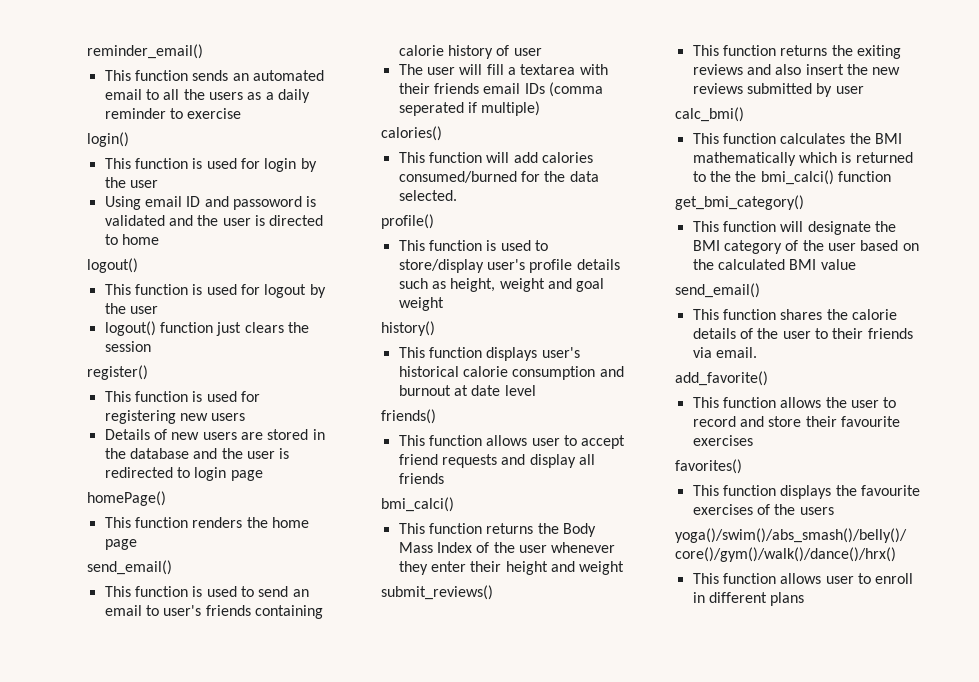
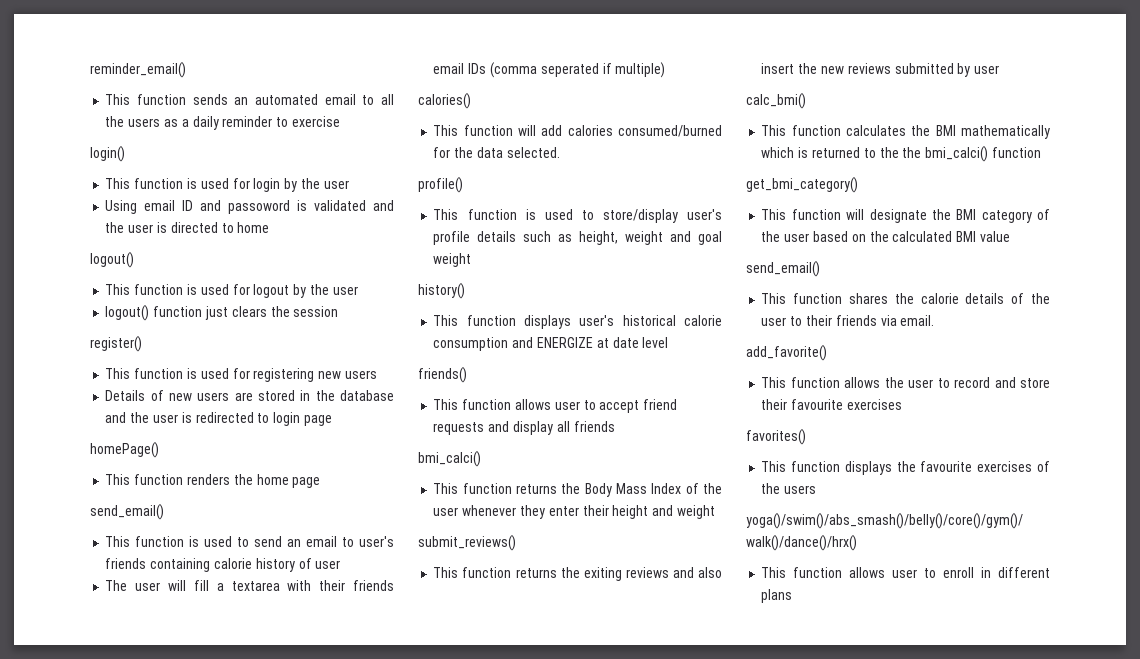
- This function displays user's historical calorie consumption and burnout at date level
+ This function displays user's historical calorie consumption and ENERGIZE at date level

